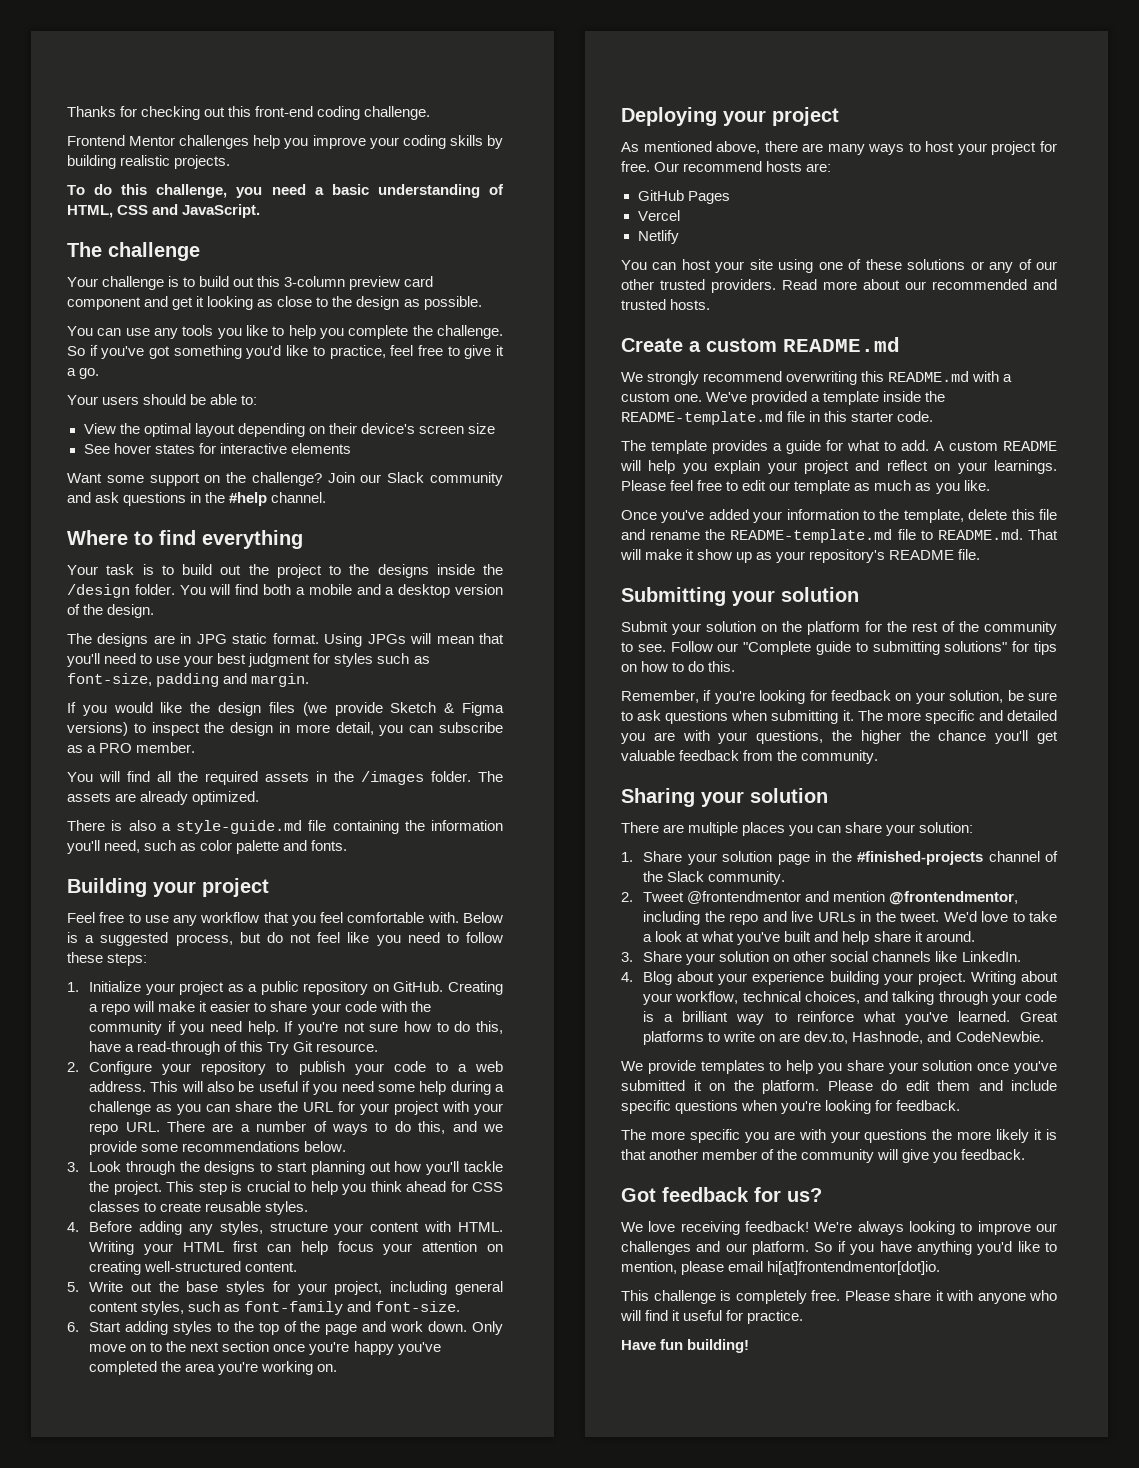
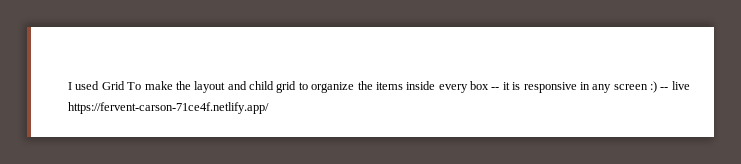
- Thanks for checking out this front-end coding challenge.
- Frontend Mentor challenges help you improve your coding skills by building realistic projects.
- To do this challenge, you need a basic understanding of HTML, CSS and JavaScript.
- The challenge
- Your challenge is to build out this 3-column preview card component and get it looking as close to the design as possible.
- You can use any tools you like to help you complete the challenge. So if you've got something you'd like to practice, feel free to give it a go.
- Your users should be able to:
- View the optimal layout depending on their device's screen size
- See hover states for interactive elements
- Want some support on the challenge? Join our Slack community and ask questions in the #help channel.
- Where to find everything
- Your task is to build out the project to the designs inside the /design folder. You will find both a mobile and a desktop version of the design.
- The designs are in JPG static format. Using JPGs will mean that you'll need to use your best judgment for styles such as font-size, padding and margin.
- If you would like the design files (we provide Sketch & Figma versions) to inspect the design in more detail, you can subscribe as a PRO member.
- You will find all the required assets in the /images folder. The assets are already optimized.
- There is also a style-guide.md file containing the information you'll need, such as color palette and fonts.
- Building your project
- Feel free to use any workflow that you feel comfortable with. Below is a suggested process, but do not feel like you need to follow these steps:
- 1. Initialize your project as a public repository on GitHub. Creating a repo will make it easier to share your code with the community if you need help. If you're not sure how to do this, have a read-through of this Try Git resource.
- 2. Configure your repository to publish your code to a web address. This will also be useful if you need some help during a challenge as you can share the URL for your project with your repo URL. There are a number of ways to do this, and we provide some recommendations below.
- 3. Look through the designs to start planning out how you'll tackle the project. This step is crucial to help you think ahead for CSS classes to create reusable styles.
- 4. Before adding any styles, structure your content with HTML. Writing your HTML first can help focus your attention on creating well-structured content.
- 5. Write out the base styles for your project, including general content styles, such as font-family and font-size.
- 6. Start adding styles to the top of the page and work down. Only move on to the next section once you're happy you've completed the area you're working on.
- Deploying your project
- As mentioned above, there are many ways to host your project for free. Our recommend hosts are:
- GitHub Pages
- Vercel
- Netlify
- You can host your site using one of these solutions or any of our other trusted providers. Read more about our recommended and trusted hosts.
- Create a custom README.md
- We strongly recommend overwriting this README.md with a custom one. We've provided a template inside the README-template.md file in this starter code.
- The template provides a guide for what to add. A custom README will help you explain your project and reflect on your learnings. Please feel free to edit our template as much as you like.
- Once you've added your information to the template, delete this file and rename the README-template.md file to README.md. That will make it show up as your repository's README file.
- Submitting your solution
- Submit your solution on the platform for the rest of the community to see. Follow our "Complete guide to submitting solutions" for tips on how to do this.
- Remember, if you're looking for feedback on your solution, be sure to ask questions when submitting it. The more specific and detailed you are with your questions, the higher the chance you'll get valuable feedback from the community.
- Sharing your solution
- There are multiple places you can share your solution:
- 1. Share your solution page in the #finished-projects channel of the Slack community.
- 2. Tweet @frontendmentor and mention @frontendmentor, including the repo and live URLs in the tweet. We'd love to take a look at what you've built and help share it around.
- 3. Share your solution on other social channels like LinkedIn.
- 4. Blog about your experience building your project. Writing about your workflow, technical choices, and talking through your code is a brilliant way to reinforce what you've learned. Great platforms to write on are dev.to, Hashnode, and CodeNewbie.
- We provide templates to help you share your solution once you've submitted it on the platform. Please do edit them and include specific questions when you're looking for feedback.
- The more specific you are with your questions the more likely it is that another member of the community will give you feedback.
- Got feedback for us?
- We love receiving feedback! We're always looking to improve our challenges and our platform. So if you have anything you'd like to mention, please email hi[at]frontendmentor[dot]io.
- This challenge is completely free. Please share it with anyone who will find it useful for practice.
- Have fun building!
+ I used Grid To make the layout and child grid to organize the items inside every box -- it is responsive in any screen :) -- live https://fervent-carson-71ce4f.netlify.app/

